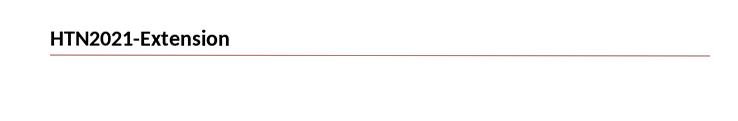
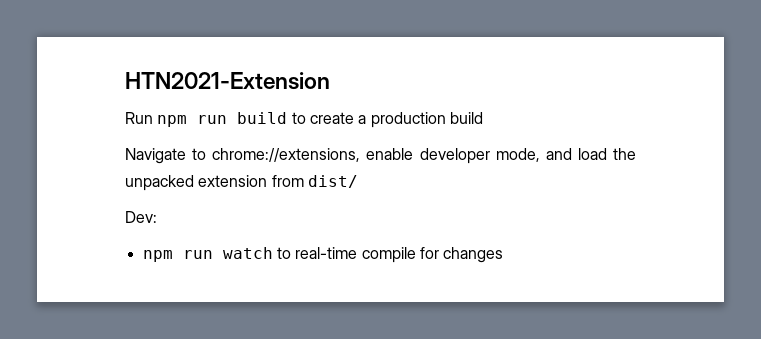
+ Run npm run build to create a production build
+ Navigate to chrome://extensions, enable developer mode, and load the unpacked extension from dist/
+ Dev:
+ npm run watch to real-time compile for changes

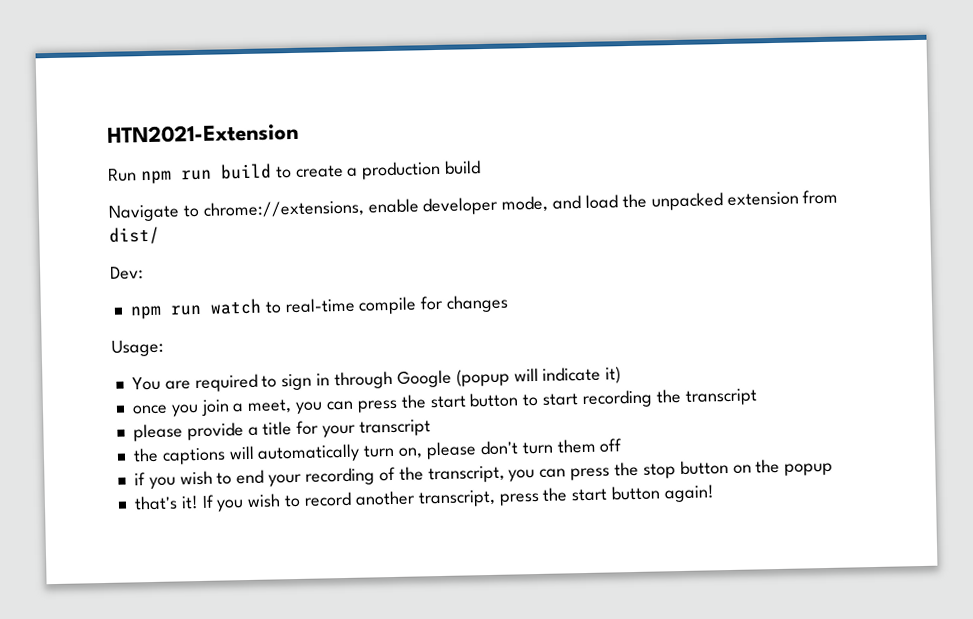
+ Usage:
+ You are required to sign in through Google (popup will indicate it)
+ once you join a meet, you can press the start button to start recording the transcript
+ please provide a title for your transcript
+ the captions will automatically turn on, please don't turn them off
+ if you wish to end your recording of the transcript, you can press the stop button on the popup
+ that's it! If you wish to record another transcript, press the start button again!

